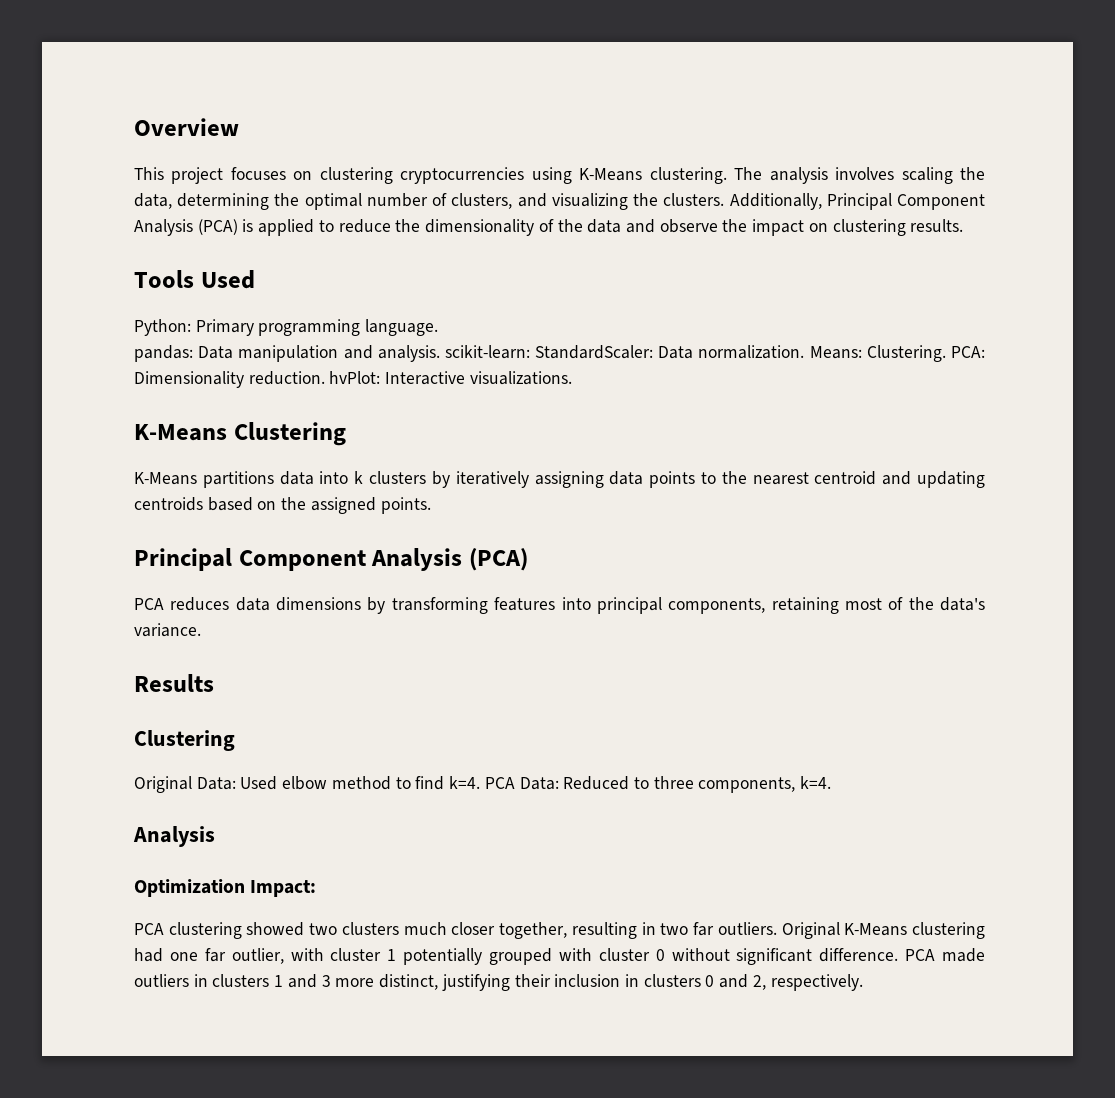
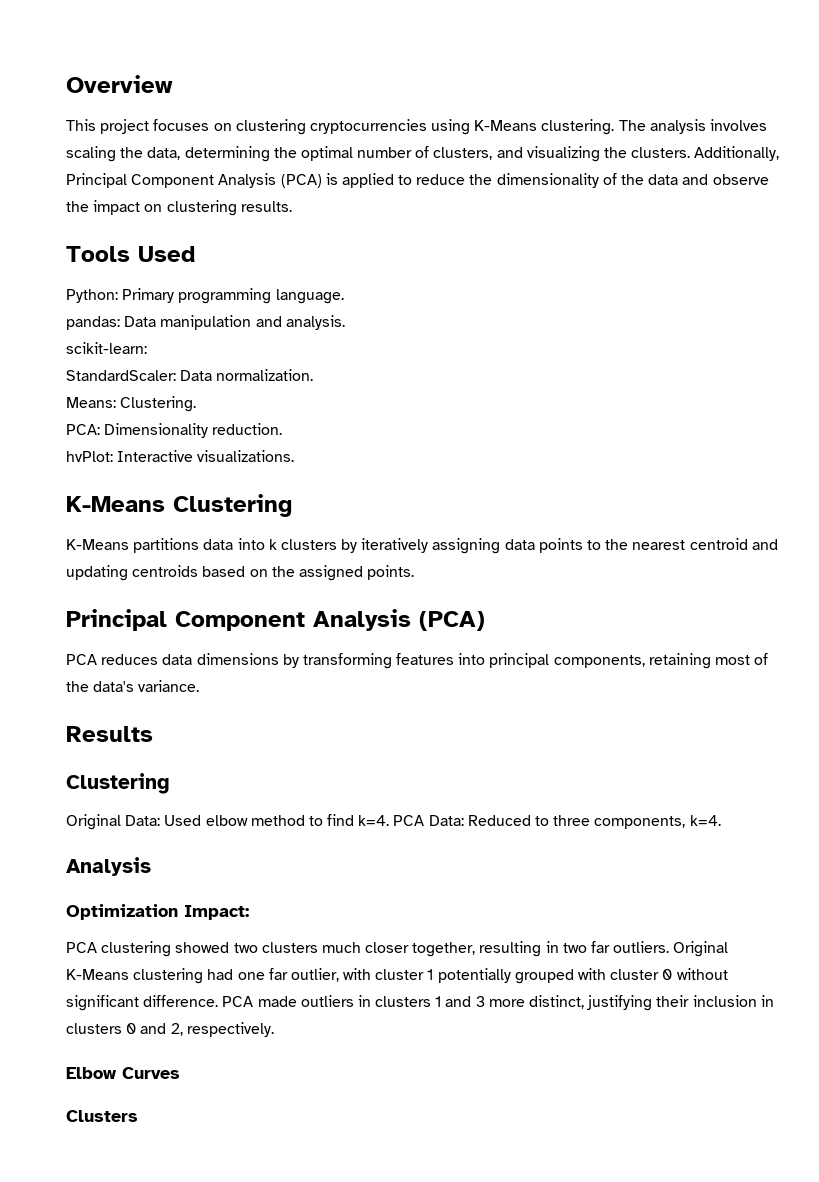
- pandas: Data manipulation and analysis. scikit-learn: StandardScaler: Data normalization. Means: Clustering. PCA: Dimensionality reduction. hvPlot: Interactive visualizations.
+ pandas: Data manipulation and analysis.
+ scikit-learn:
+ StandardScaler: Data normalization.
+ Means: Clustering.
+ PCA: Dimensionality reduction.
+ hvPlot: Interactive visualizations.
+ Elbow Curves
+ Clusters

